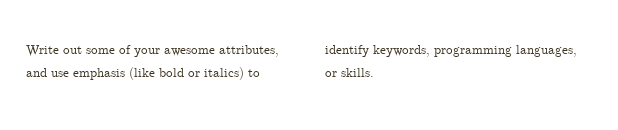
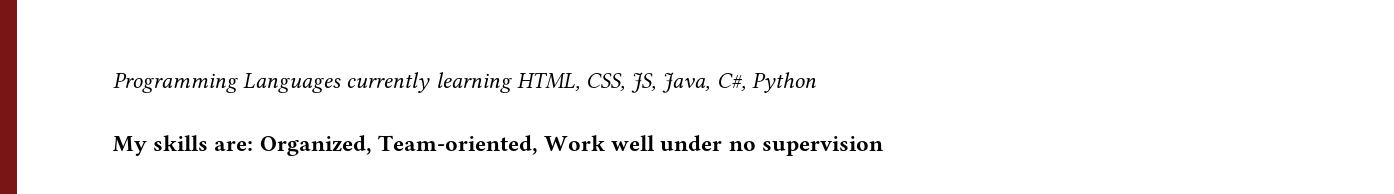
- Write out some of your awesome attributes, and use emphasis (like bold or italics) to identify keywords, programming languages, or skills.
+ Programming Languages currently learning HTML, CSS, JS, Java, C#, Python
+ My skills are: Organized, Team-oriented, Work well under no supervision

